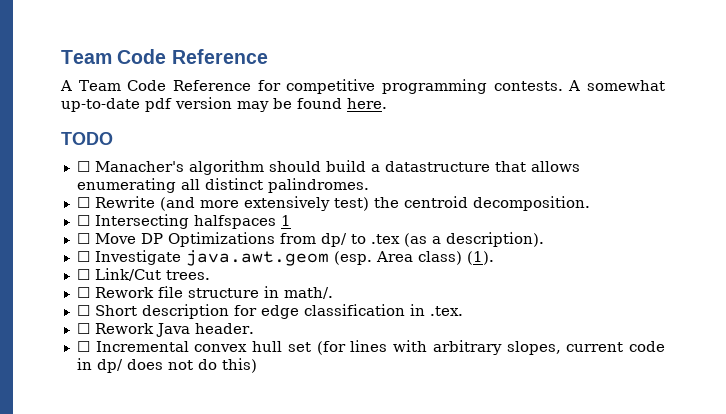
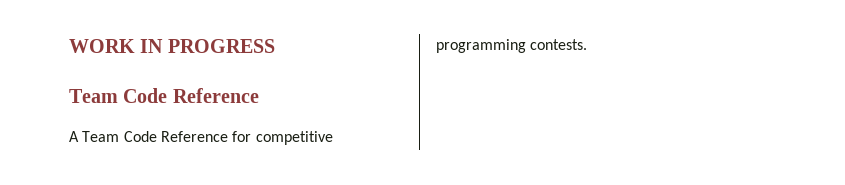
+ WORK IN PROGRESS
- A somewhat up-to-date pdf version may be found here.
- TODO
- ☐ Manacher's algorithm should build a datastructure that allows enumerating all distinct palindromes.
- ☐ Rewrite (and more extensively test) the centroid decomposition.
- ☐ Intersecting halfspaces 1
- ☐ Move DP Optimizations from dp/ to .tex (as a description).
- ☐ Investigate java.awt.geom (esp. Area class) (1).
- ☐ Link/Cut trees.
- ☐ Rework file structure in math/.
- ☐ Short description for edge classification in .tex.
- ☐ Rework Java header.
- ☐ Incremental convex hull set (for lines with arbitrary slopes, current code in dp/ does not do this)

